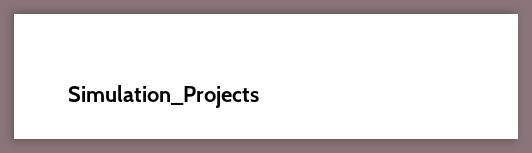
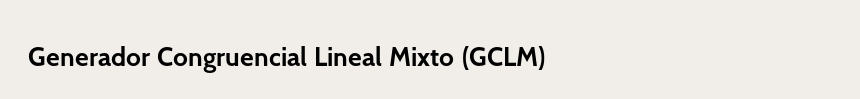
- Simulation_Projects
+ Generador Congruencial Lineal Mixto (GCLM)

